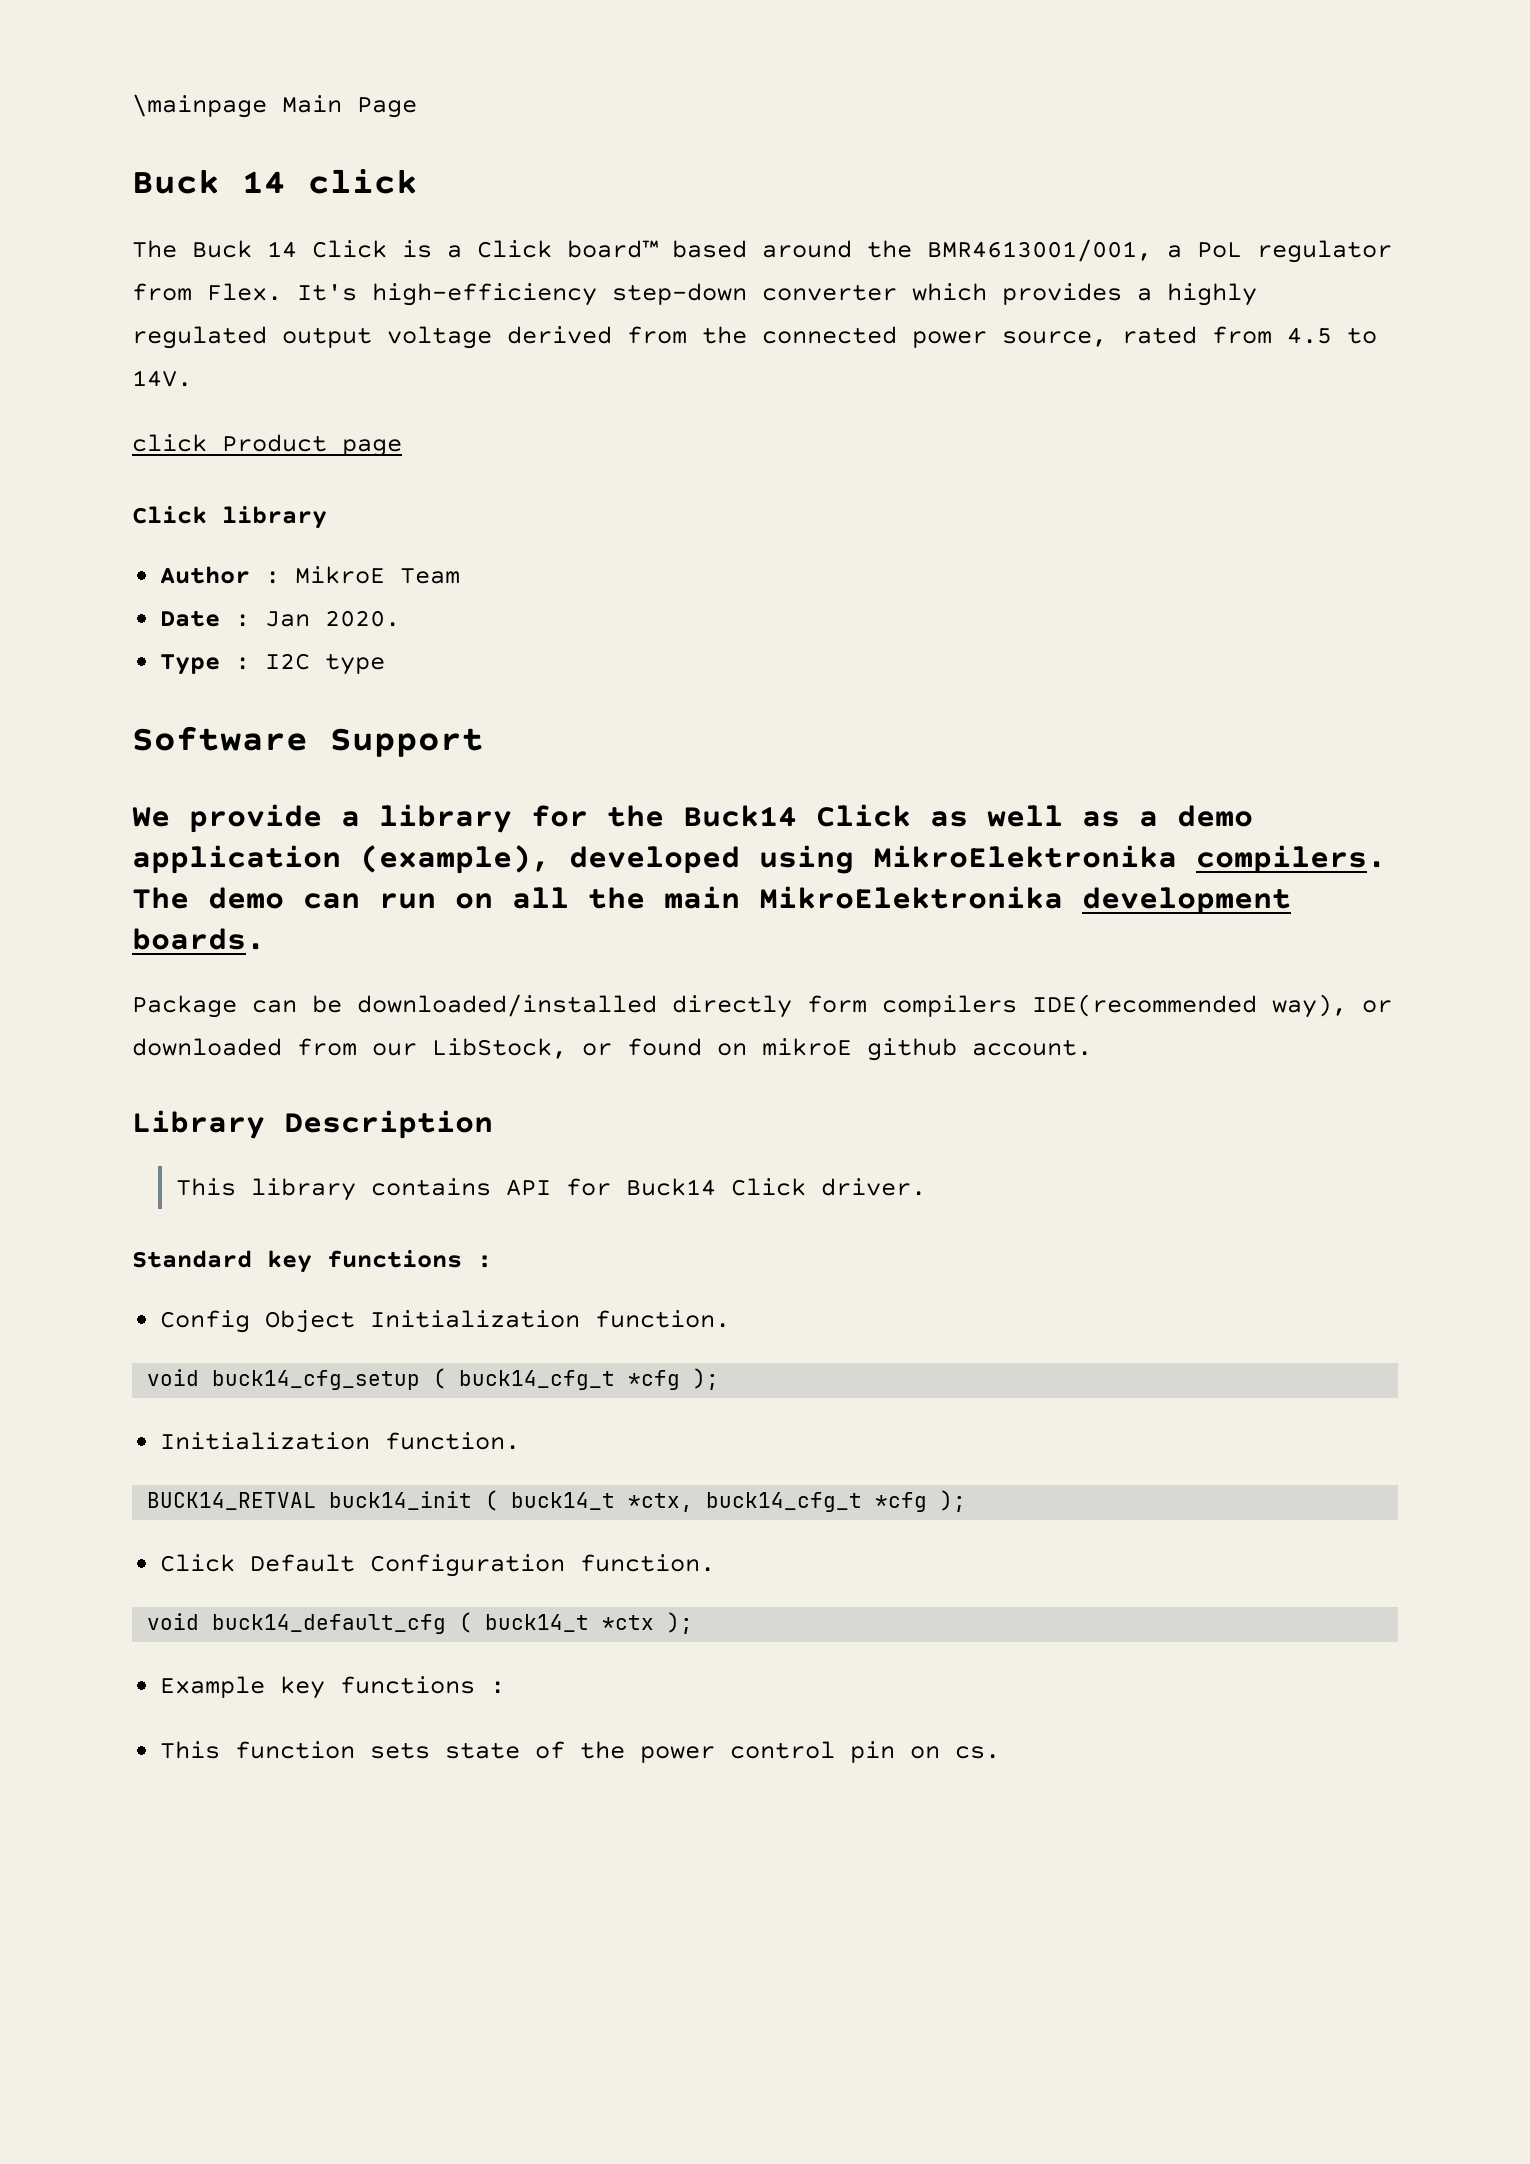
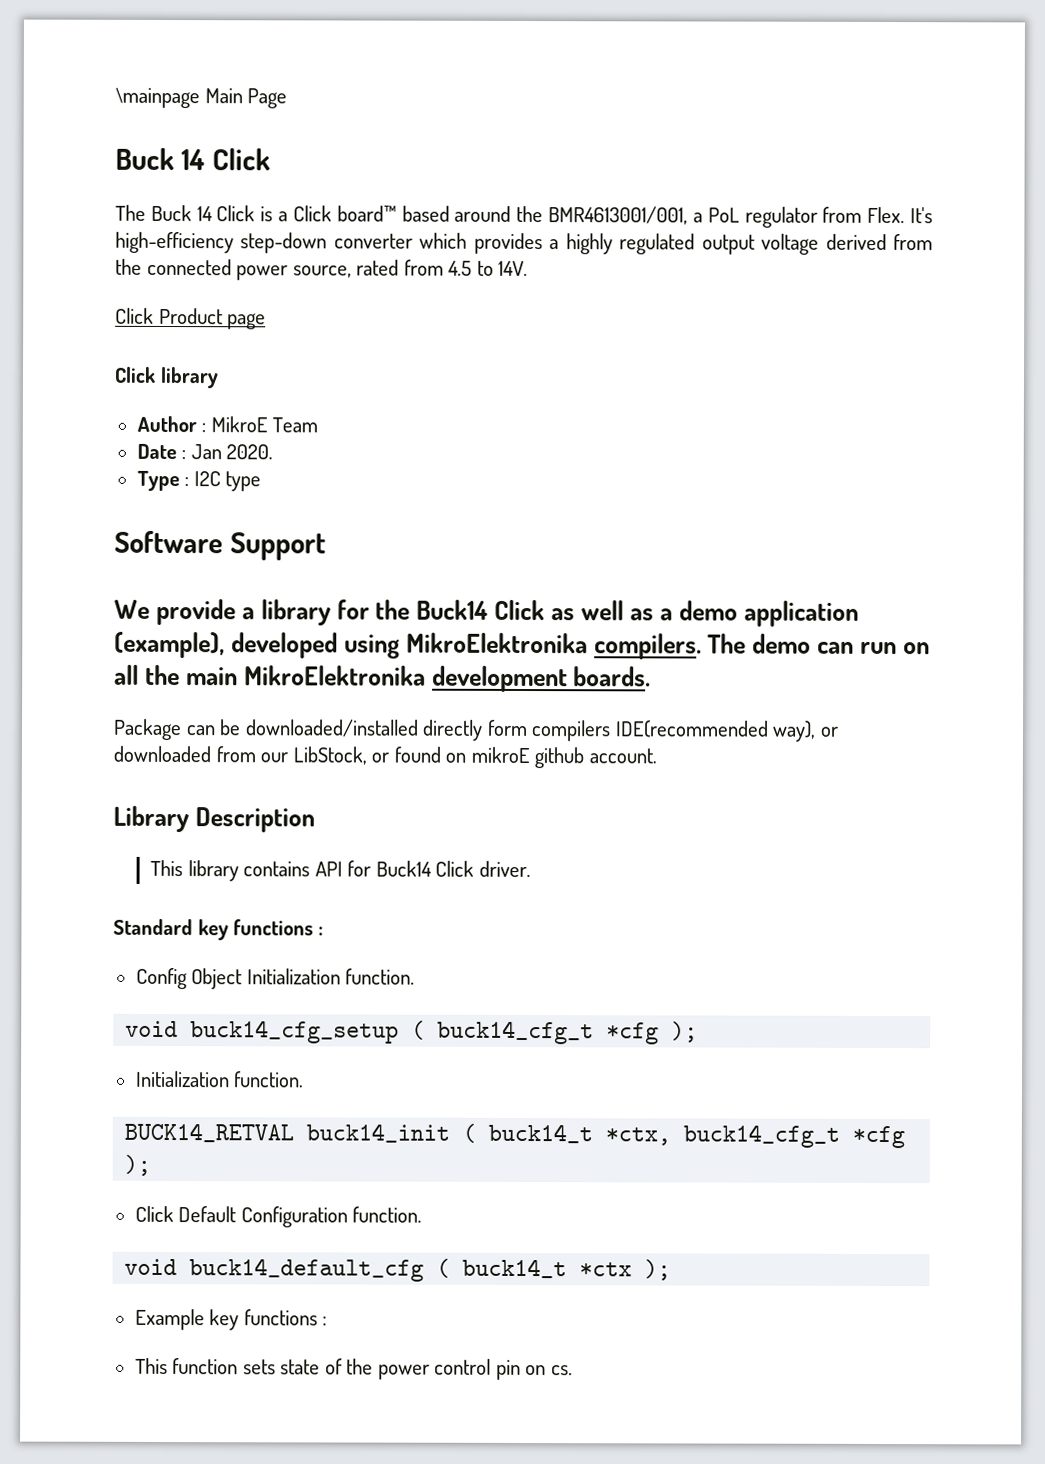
  \mainpage Main Page
- Buck 14 click
+ Buck 14 Click
- click Product page
+ Click Product page

